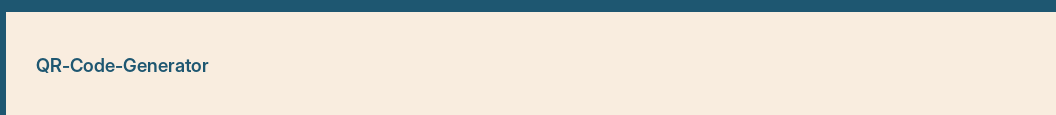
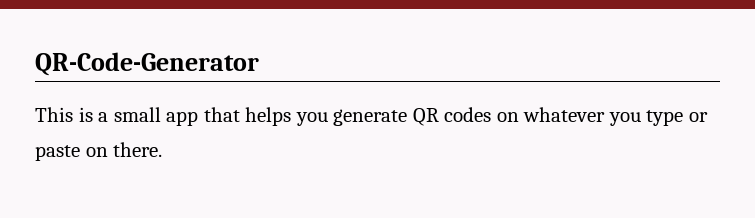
+ This is a small app that helps you generate QR codes on whatever you type or paste on there.

